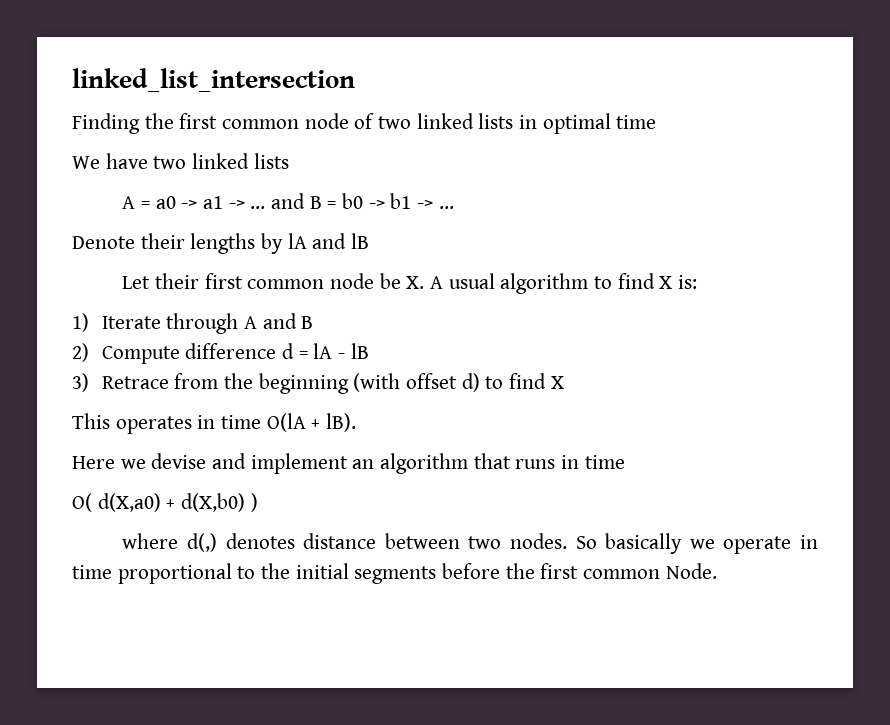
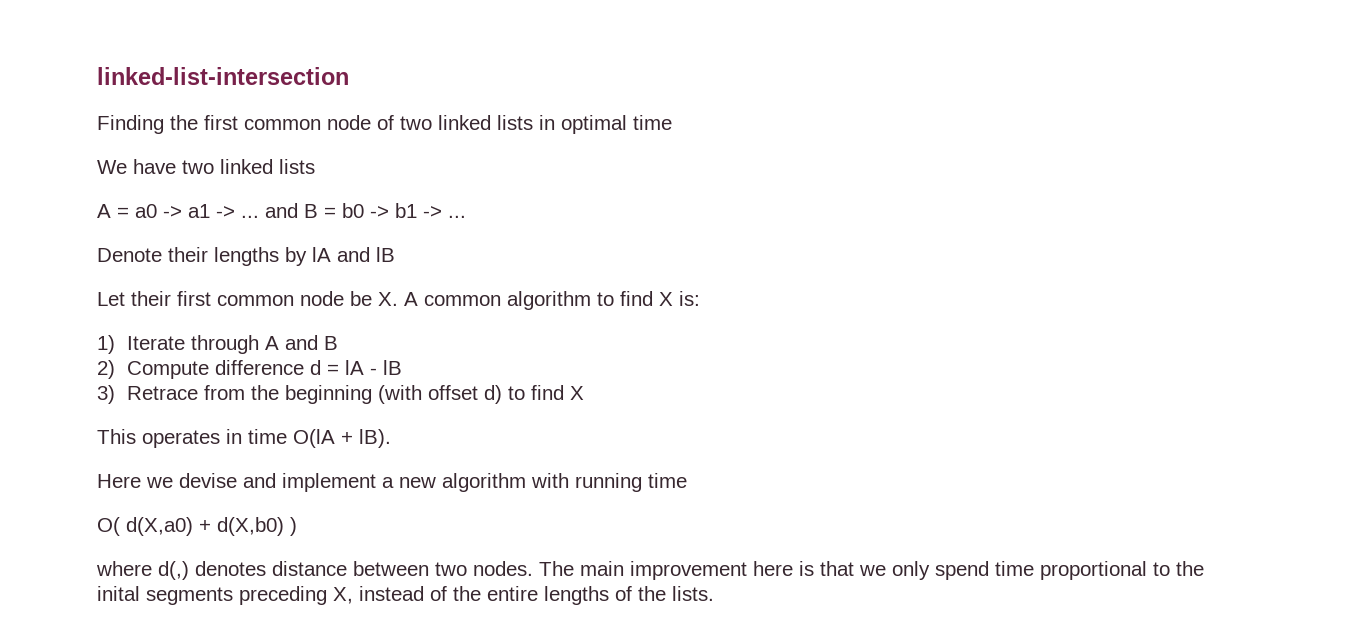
- linked_list_intersection
+ linked-list-intersection
- Let their first common node be X. A usual algorithm to find X is:
+ Let their first common node be X. A common algorithm to find X is:
- Here we devise and implement an algorithm that runs in time
+ Here we devise and implement a new algorithm with running time
- So basically we operate in time proportional to the initial segments before the first common Node.
+ The main improvement here is that we only spend time proportional to the inital segments preceding X, instead of the entire lengths of the lists.

